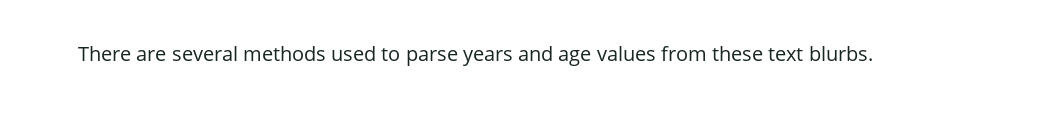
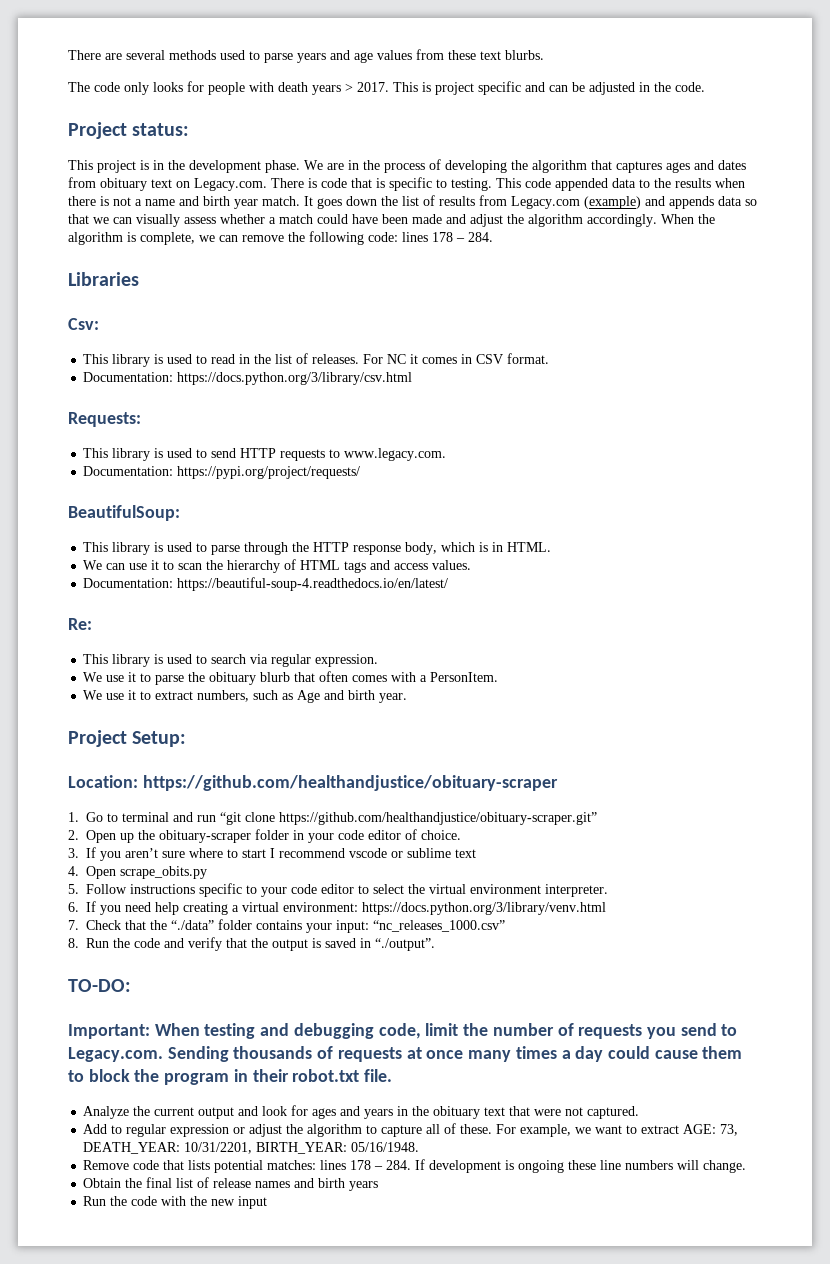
+ The code only looks for people with death years > 2017. This is project specific and can be adjusted in the code.
+ Project status:
+ This project is in the development phase. We are in the process of developing the algorithm that captures ages and dates from obituary text on Legacy.com. There is code that is specific to testing. This code appended data to the results when there is not a name and birth year match. It goes down the list of results from Legacy.com (example) and appends data so that we can visually assess whether a match could have been made and adjust the algorithm accordingly. When the algorithm is complete, we can remove the following code: lines 178 – 284.
+ Libraries
+ Csv:
+ This library is used to read in the list of releases. For NC it comes in CSV format.
+ Documentation: https://docs.python.org/3/library/csv.html
+ Requests:
+ This library is used to send HTTP requests to www.legacy.com.
+ Documentation: https://pypi.org/project/requests/
+ BeautifulSoup:
+ This library is used to parse through the HTTP response body, which is in HTML.
+ We can use it to scan the hierarchy of HTML tags and access values.
+ Documentation: https://beautiful-soup-4.readthedocs.io/en/latest/
+ Re:
+ This library is used to search via regular expression.
+ We use it to parse the obituary blurb that often comes with a PersonItem.
+ We use it to extract numbers, such as Age and birth year.
+ Project Setup:
+ Location: https://github.com/healthandjustice/obituary-scraper
+ 1. Go to terminal and run “git clone https://github.com/healthandjustice/obituary-scraper.git”
+ 2. Open up the obituary-scraper folder in your code editor of choice.
+ 3. If you aren’t sure where to start I recommend vscode or sublime text
+ 4. Open scrape_obits.py
+ 5. Follow instructions specific to your code editor to select the virtual environment interpreter.
+ 6. If you need help creating a virtual environment: https://docs.python.org/3/library/venv.html
+ 7. Check that the “./data” folder contains your input: “nc_releases_1000.csv”
+ 8. Run the code and verify that the output is saved in “./output”.
+ TO-DO:
+ Important: When testing and debugging code, limit the number of requests you send to Legacy.com. Sending thousands of requests at once many times a day could cause them to block the program in their robot.txt file.
+ Analyze the current output and look for ages and years in the obituary text that were not captured.
+ Add to regular expression or adjust the algorithm to capture all of these. For example, we want to extract AGE: 73, DEATH_YEAR: 10/31/2201, BIRTH_YEAR: 05/16/1948.
+ Remove code that lists potential matches: lines 178 – 284. If development is ongoing these line numbers will change.
+ Obtain the final list of release names and birth years
+ Run the code with the new input

